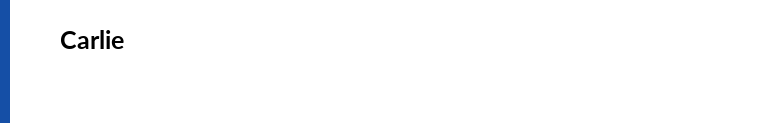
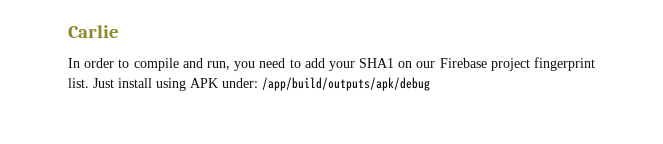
+ In order to compile and run, you need to add your SHA1 on our Firebase project fingerprint list. Just install using APK under: /app/build/outputs/apk/debug

